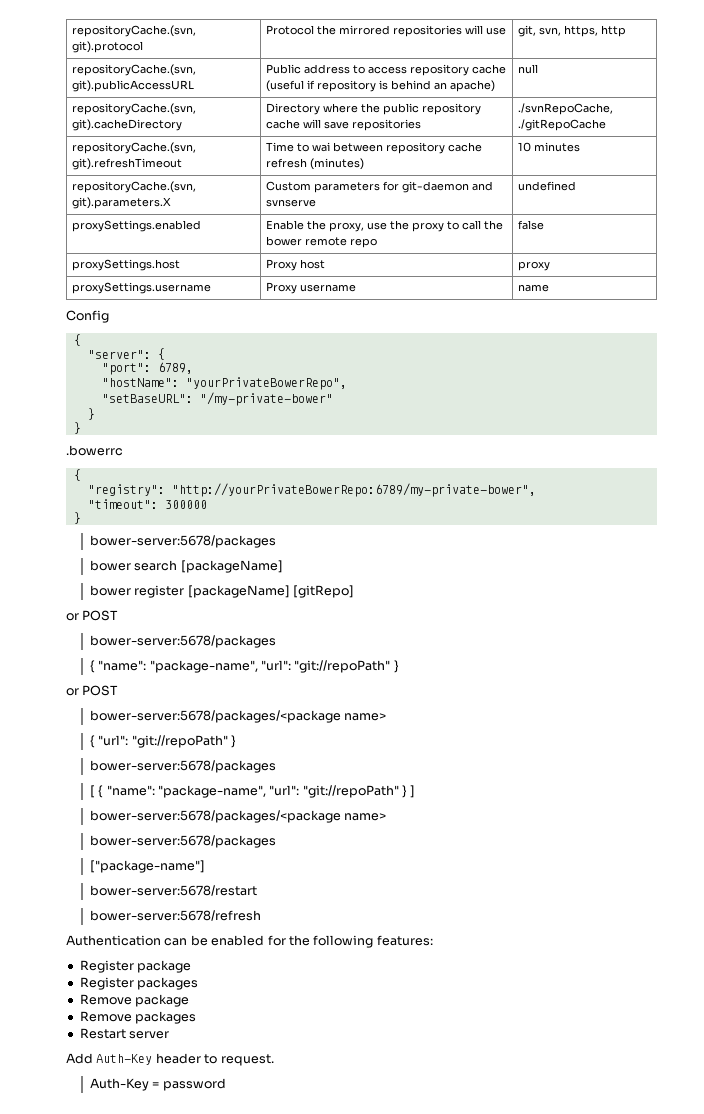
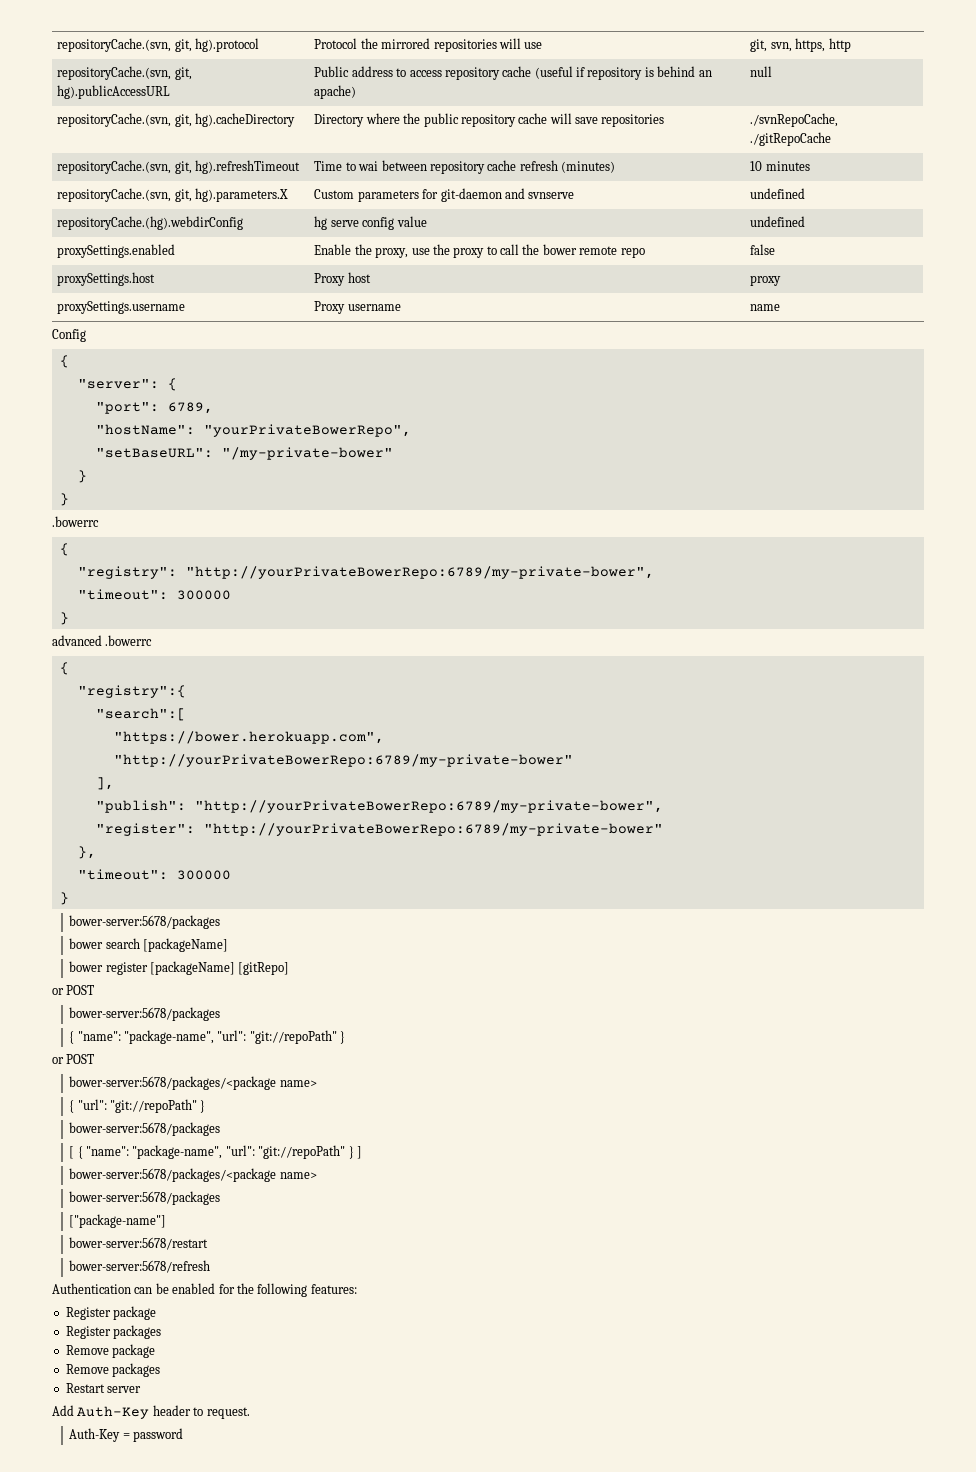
- repositoryCache.(svn, git).protocol | Protocol the mirrored repositories will use | git, svn, https, http
+ repositoryCache.(svn, git, hg).protocol | Protocol the mirrored repositories will use | git, svn, https, http
- repositoryCache.(svn, git).publicAccessURL | Public address to access repository cache (useful if repository is behind an apache) | null
+ repositoryCache.(svn, git, hg).publicAccessURL | Public address to access repository cache (useful if repository is behind an apache) | null
- repositoryCache.(svn, git).cacheDirectory | Directory where the public repository cache will save repositories | ./svnRepoCache, ./gitRepoCache
+ repositoryCache.(svn, git, hg).cacheDirectory | Directory where the public repository cache will save repositories | ./svnRepoCache, ./gitRepoCache
- repositoryCache.(svn, git).refreshTimeout | Time to wai between repository cache refresh (minutes) | 10 minutes
+ repositoryCache.(svn, git, hg).refreshTimeout | Time to wai between repository cache refresh (minutes) | 10 minutes
- repositoryCache.(svn, git).parameters.X | Custom parameters for git-daemon and svnserve | undefined
+ repositoryCache.(svn, git, hg).parameters.X | Custom parameters for git-daemon and svnserve | undefined
+ repositoryCache.(hg).webdirConfig | hg serve config value | undefined
+ advanced .bowerrc
+ {
+ "registry":{
+ "search":[
+ "https://bower.herokuapp.com",
+ "http://yourPrivateBowerRepo:6789/my-private-bower"
+ ],
+ "publish": "http://yourPrivateBowerRepo:6789/my-private-bower",
+ "register": "http://yourPrivateBowerRepo:6789/my-private-bower"
+ },
+ "timeout": 300000
+ }

